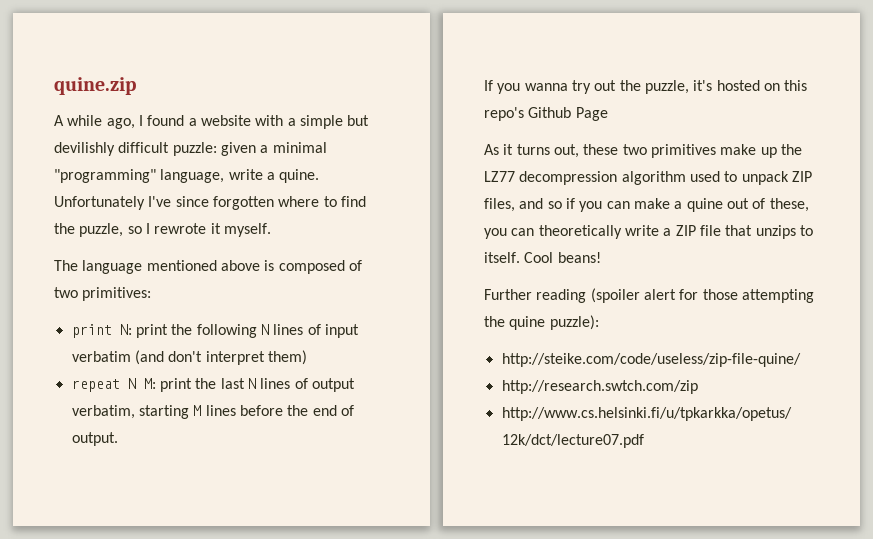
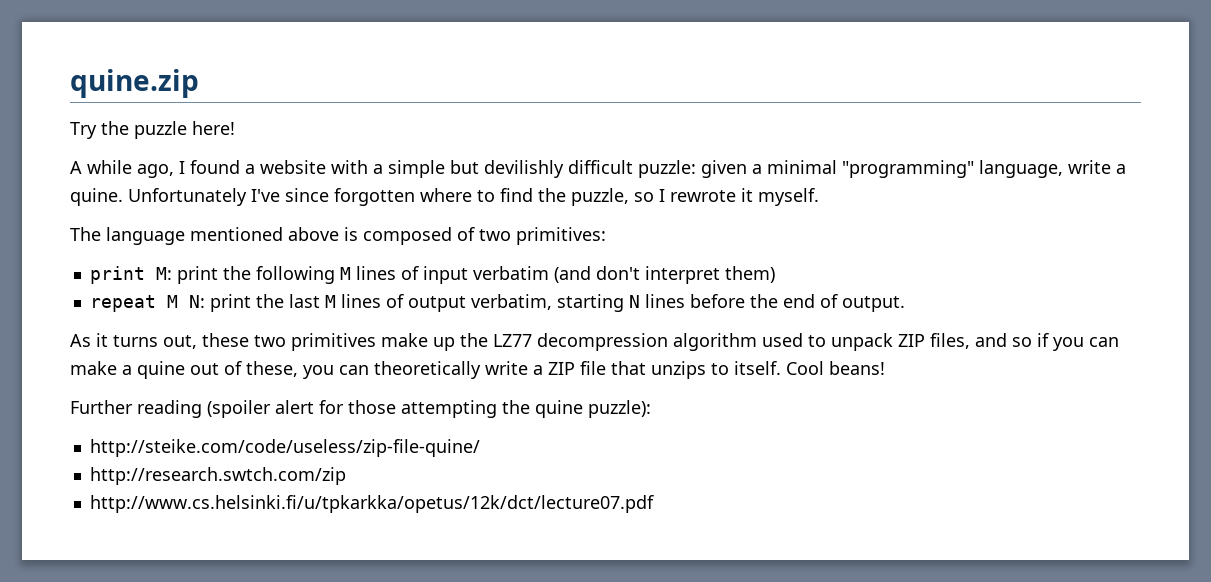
+ Try the puzzle here!
- print N: print the following N lines of input verbatim (and don't interpret them)
+ print M: print the following M lines of input verbatim (and don't interpret them)
- repeat N M: print the last N lines of output verbatim, starting M lines before the end of output.
+ repeat M N: print the last M lines of output verbatim, starting N lines before the end of output.
- If you wanna try out the puzzle, it's hosted on this repo's Github Page

